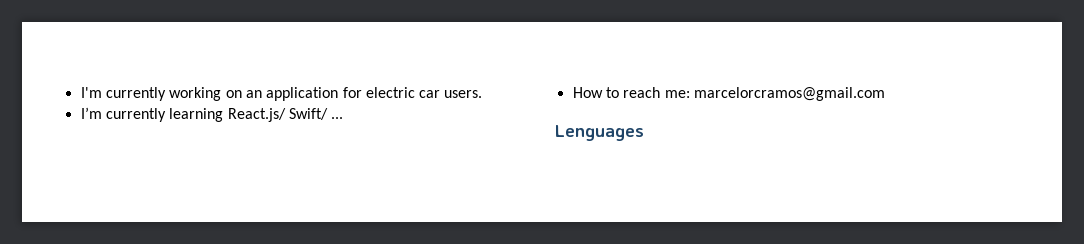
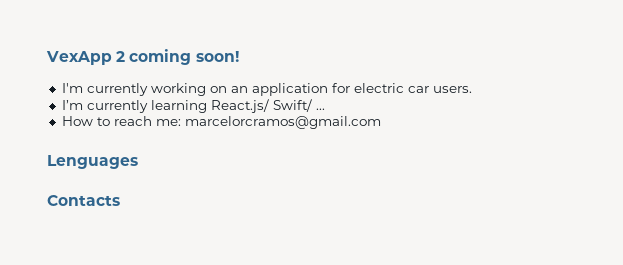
+ VexApp 2 coming soon!
+ Contacts

